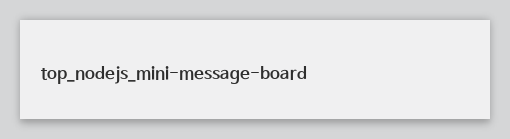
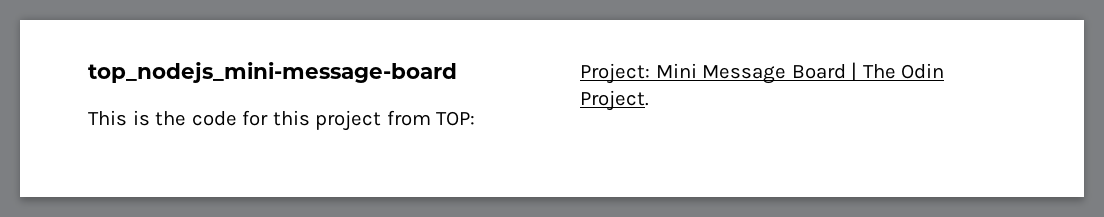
+ This is the code for this project from TOP: Project: Mini Message Board | The Odin Project.

